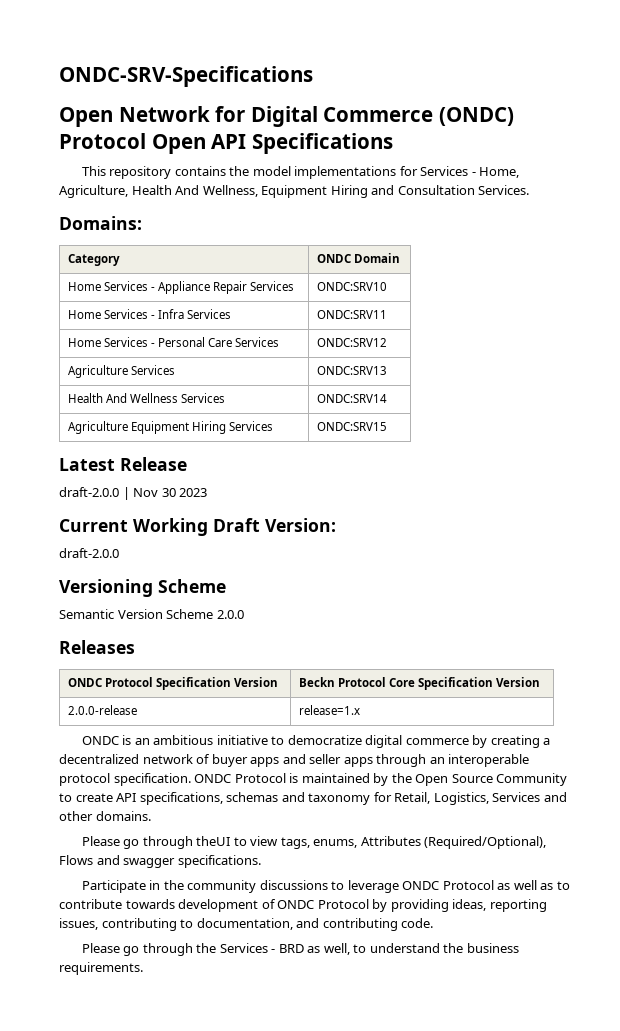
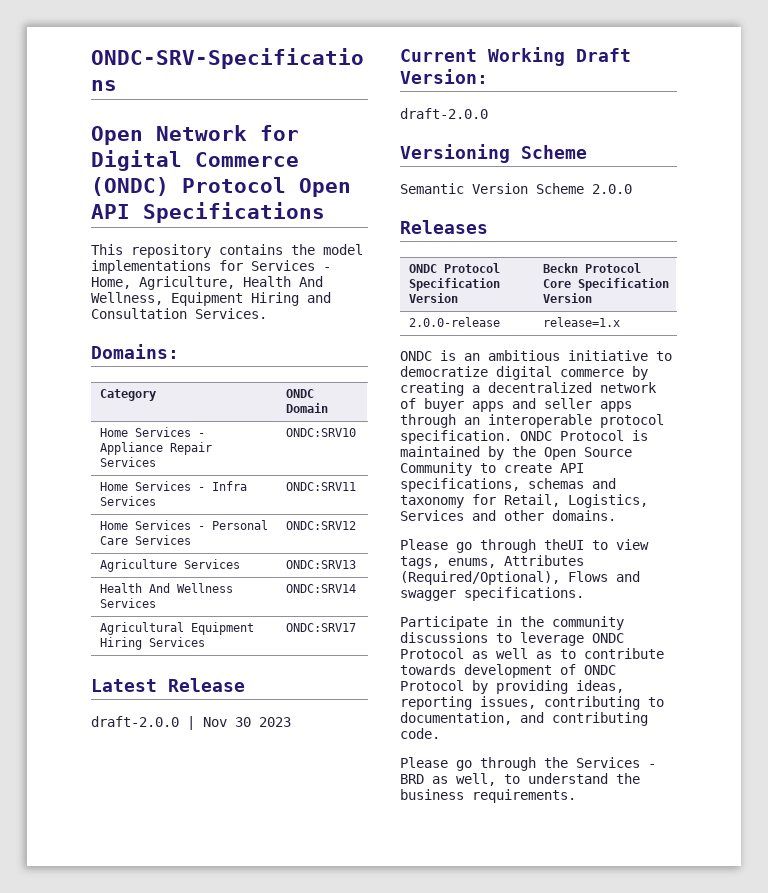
- Agriculture Equipment Hiring Services | ONDC:SRV15
+ Agricultural Equipment Hiring Services | ONDC:SRV17

